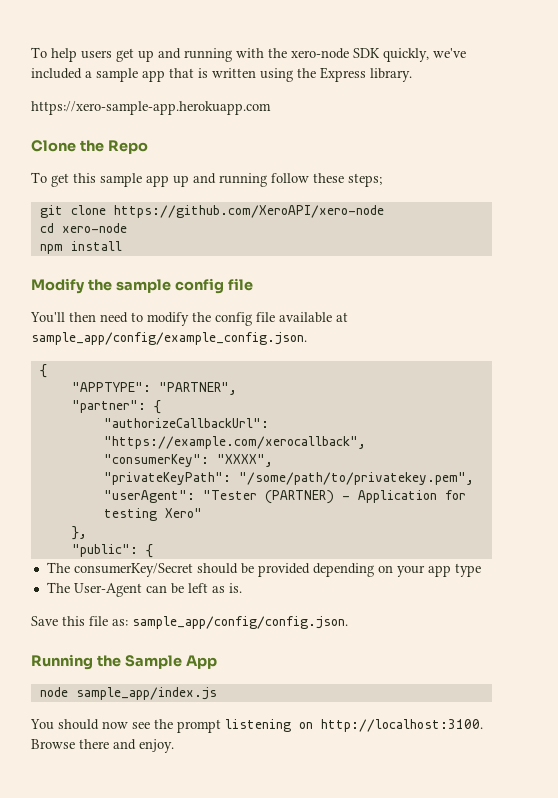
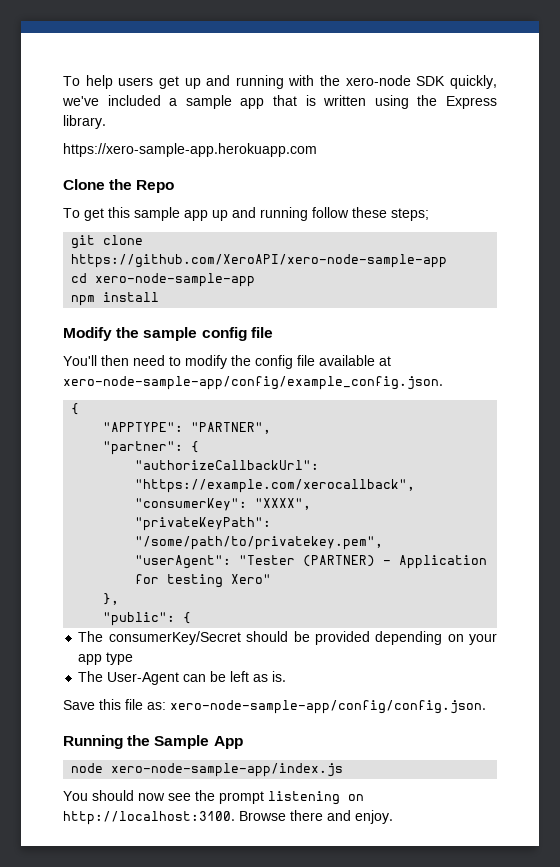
- git clone https://github.com/XeroAPI/xero-node
+ git clone https://github.com/XeroAPI/xero-node-sample-app
- cd xero-node
+ cd xero-node-sample-app
- You'll then need to modify the config file available at sample_app/config/example_config.json.
+ You'll then need to modify the config file available at xero-node-sample-app/config/example_config.json.
- Save this file as: sample_app/config/config.json.
+ Save this file as: xero-node-sample-app/config/config.json.
- node sample_app/index.js
+ node xero-node-sample-app/index.js

